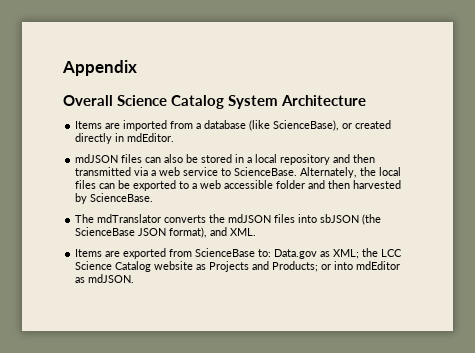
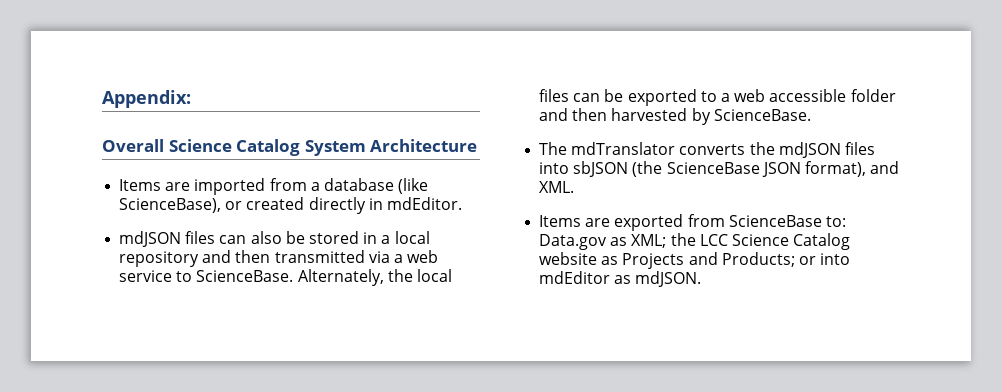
- Appendix
+ Appendix:

